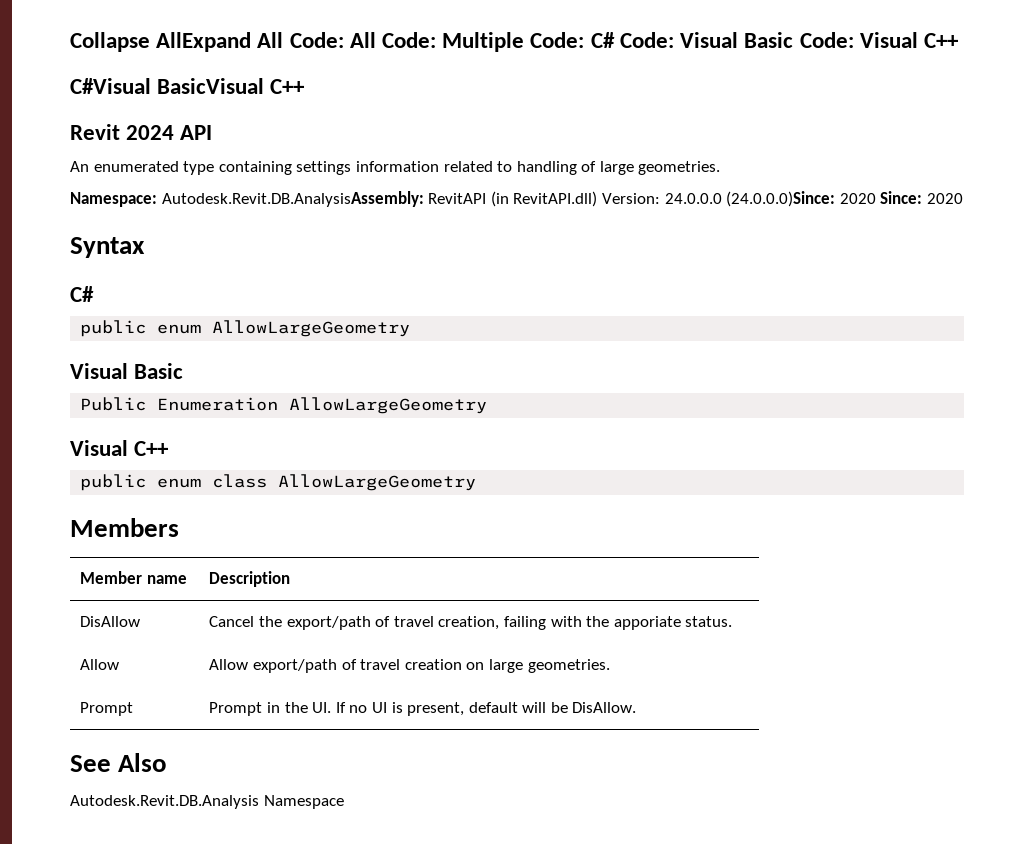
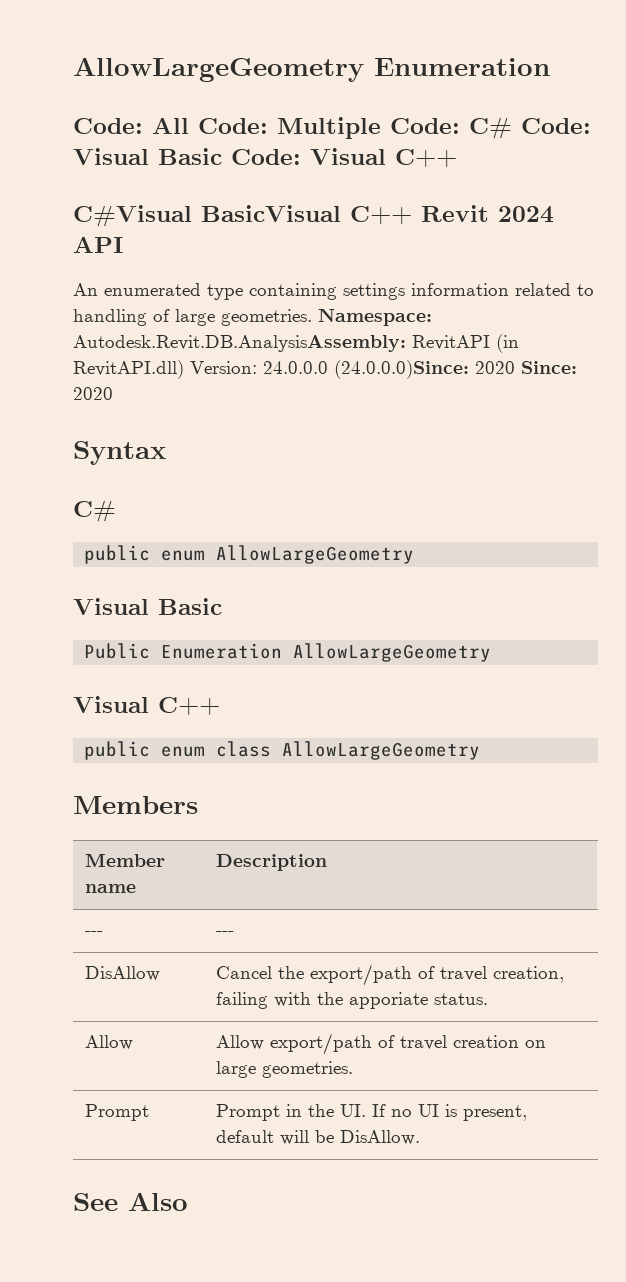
- Collapse AllExpand All Code: All Code: Multiple Code: C# Code: Visual Basic Code: Visual C++
+ AllowLargeGeometry Enumeration
+ Code: All Code: Multiple Code: C# Code: Visual Basic Code: Visual C++
- C#Visual BasicVisual C++
- Revit 2024 API
+ C#Visual BasicVisual C++ Revit 2024 API
- An enumerated type containing settings information related to handling of large geometries.
- Namespace: Autodesk.Revit.DB.AnalysisAssembly: RevitAPI (in RevitAPI.dll) Version: 24.0.0.0 (24.0.0.0)Since: 2020 Since: 2020
+ An enumerated type containing settings information related to handling of large geometries. Namespace: Autodesk.Revit.DB.AnalysisAssembly: RevitAPI (in RevitAPI.dll) Version: 24.0.0.0 (24.0.0.0)Since: 2020 Since: 2020
+ --- | ---
- Autodesk.Revit.DB.Analysis Namespace

